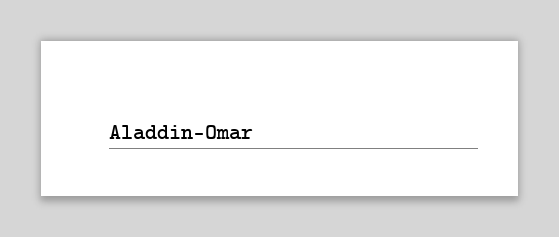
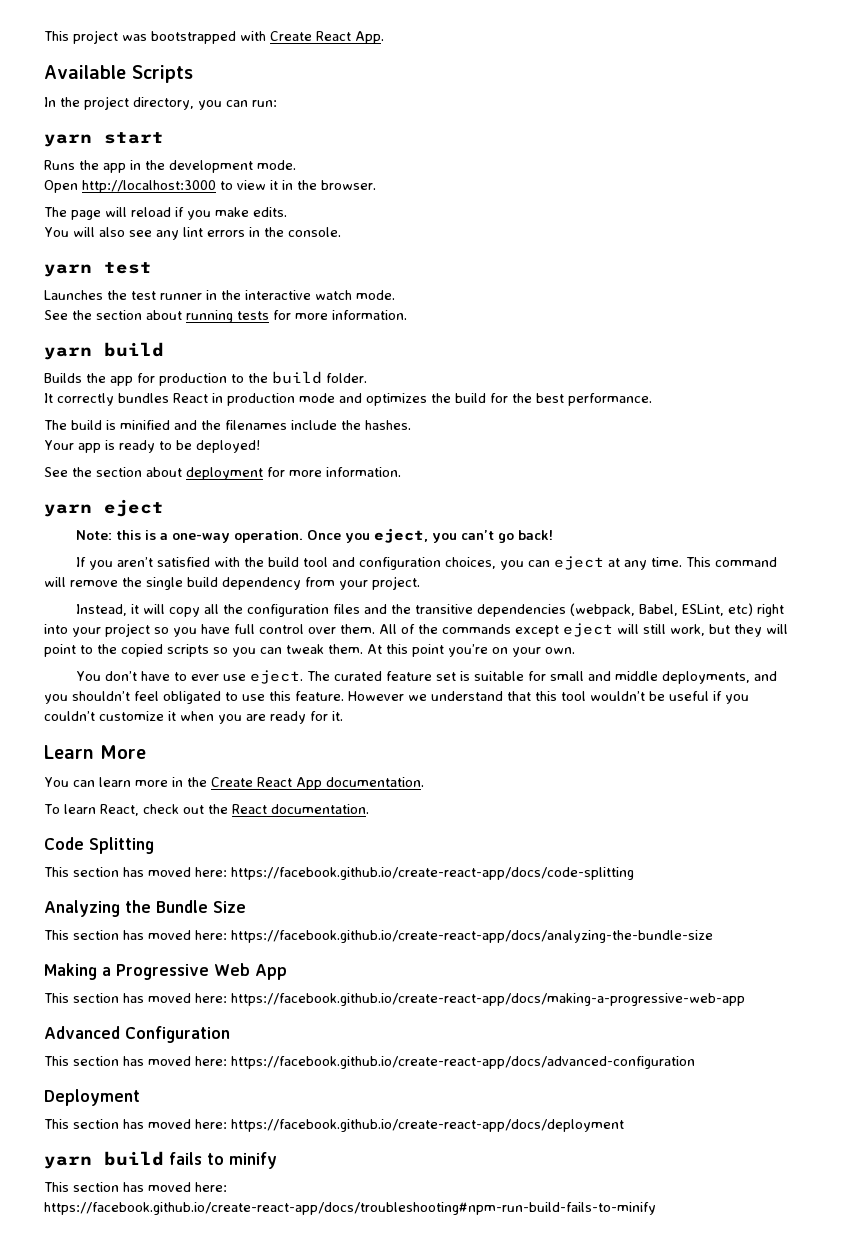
- Aladdin-Omar
+ This project was bootstrapped with Create React App.
+ Available Scripts
+ In the project directory, you can run:
+ yarn start
+ Runs the app in the development mode.
+ Open http://localhost:3000 to view it in the browser.
+ The page will reload if you make edits.
+ You will also see any lint errors in the console.
+ yarn test
+ Launches the test runner in the interactive watch mode.
+ See the section about running tests for more information.
+ yarn build
+ Builds the app for production to the build folder.
+ It correctly bundles React in production mode and optimizes the build for the best performance.
+ The build is minified and the filenames include the hashes.
+ Your app is ready to be deployed!
+ See the section about deployment for more information.
+ yarn eject
+ Note: this is a one-way operation. Once you eject, you can’t go back!
+ If you aren’t satisfied with the build tool and configuration choices, you can eject at any time. This command will remove the single build dependency from your project.
+ Instead, it will copy all the configuration files and the transitive dependencies (webpack, Babel, ESLint, etc) right into your project so you have full control over them. All of the commands except eject will still work, but they will point to the copied scripts so you can tweak them. At this point you’re on your own.
+ You don’t have to ever use eject. The curated feature set is suitable for small and middle deployments, and you shouldn’t feel obligated to use this feature. However we understand that this tool wouldn’t be useful if you couldn’t customize it when you are ready for it.
+ Learn More
+ You can learn more in the Create React App documentation.
+ To learn React, check out the React documentation.
+ Code Splitting
+ This section has moved here: https://facebook.github.io/create-react-app/docs/code-splitting
+ Analyzing the Bundle Size
+ This section has moved here: https://facebook.github.io/create-react-app/docs/analyzing-the-bundle-size
+ Making a Progressive Web App
+ This section has moved here: https://facebook.github.io/create-react-app/docs/making-a-progressive-web-app
+ Advanced Configuration
+ This section has moved here: https://facebook.github.io/create-react-app/docs/advanced-configuration
+ Deployment
+ This section has moved here: https://facebook.github.io/create-react-app/docs/deployment
+ yarn build fails to minify
+ This section has moved here: https://facebook.github.io/create-react-app/docs/troubleshooting#npm-run-build-fails-to-minify

